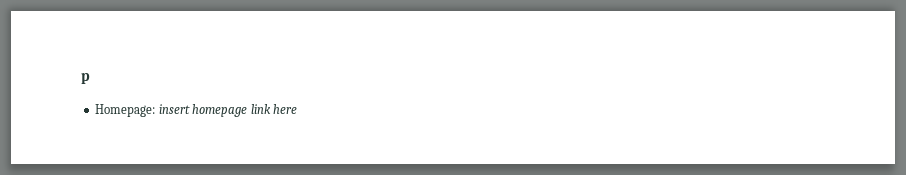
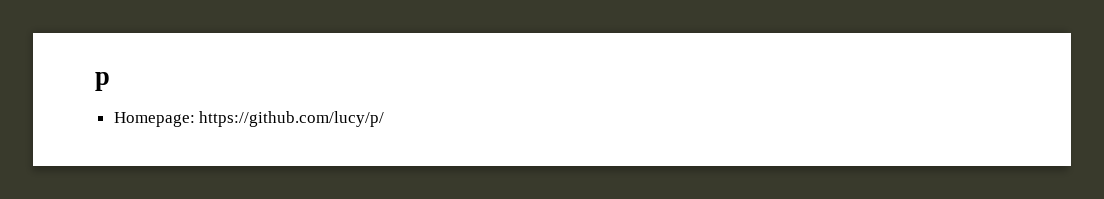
- Homepage: insert homepage link here
+ Homepage: https://github.com/lucy/p/

